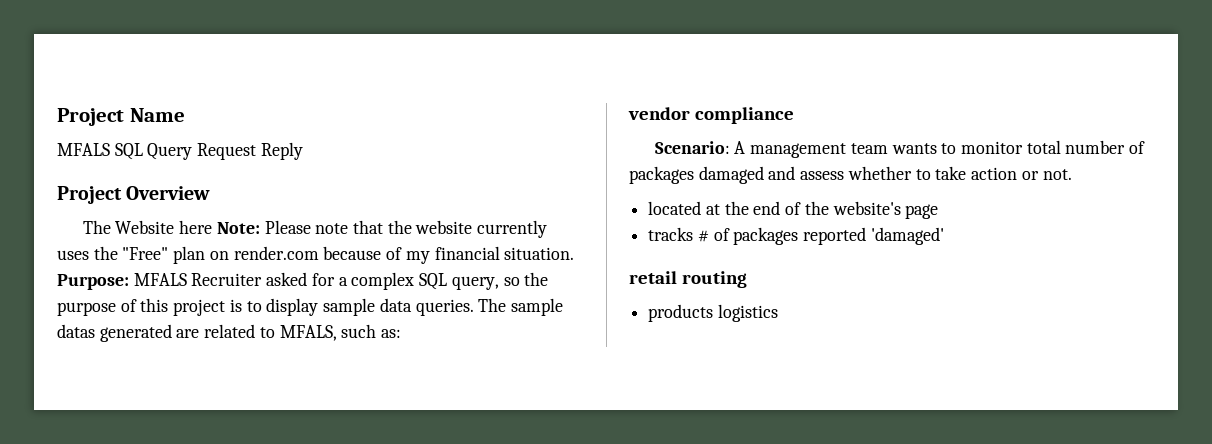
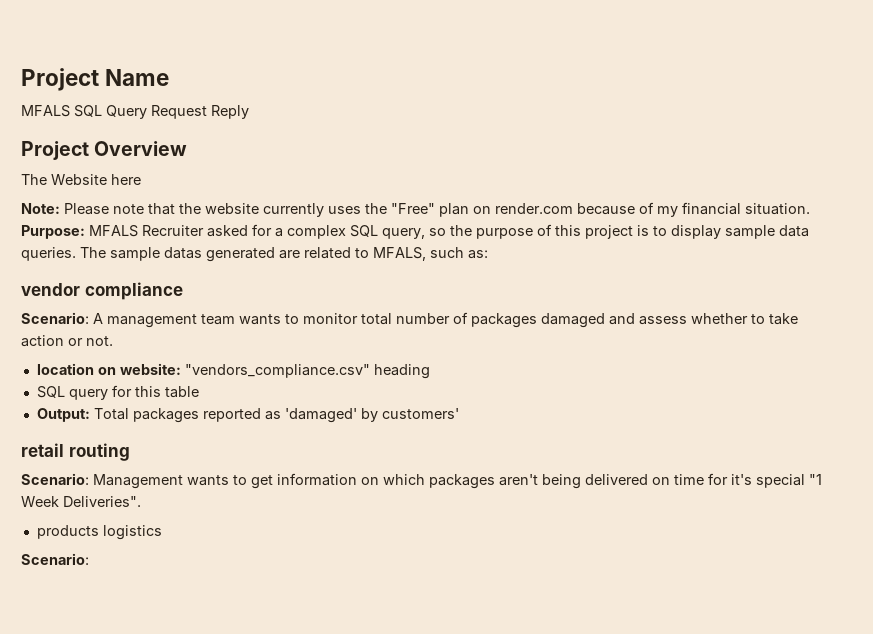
- The Website here Note: Please note that the website currently uses the "Free" plan on render.com because of my financial situation.
+ The Website here
+ Note: Please note that the website currently uses the "Free" plan on render.com because of my financial situation.
- located at the end of the website's page
- tracks # of packages reported 'damaged'
+ location on website: "vendors_compliance.csv" heading
+ SQL query for this table
+ Output: Total packages reported as 'damaged' by customers'
+ Scenario: Management wants to get information on which packages aren't being delivered on time for it's special "1 Week Deliveries".
  products logistics
+ Scenario:

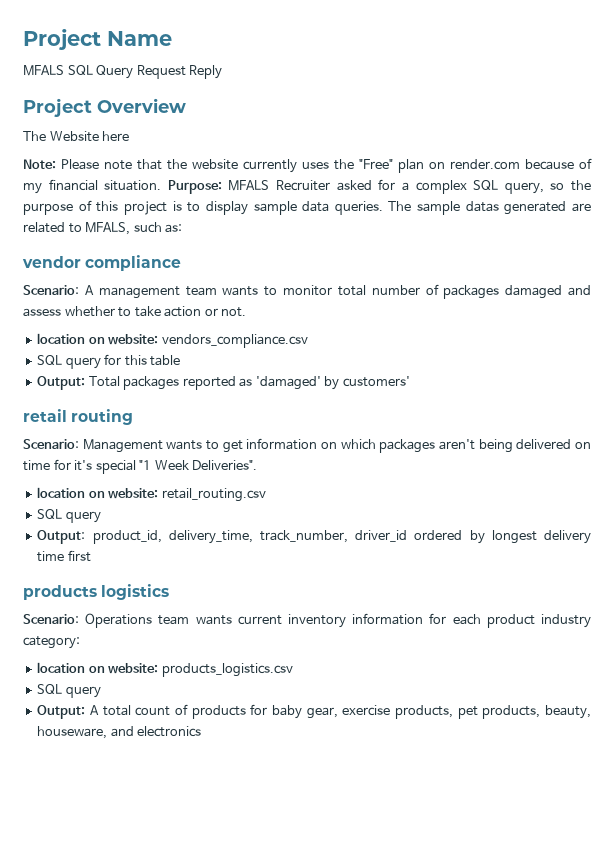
- location on website: "vendors_compliance.csv" heading
+ location on website: vendors_compliance.csv
+ location on website: retail_routing.csv
+ SQL query
+ Output: product_id, delivery_time, track_number, driver_id ordered by longest delivery time first
  products logistics
- Scenario:
+ Scenario: Operations team wants current inventory information for each product industry category:
+ location on website: products_logistics.csv
+ SQL query
+ Output: A total count of products for baby gear, exercise products, pet products, beauty, houseware, and electronics

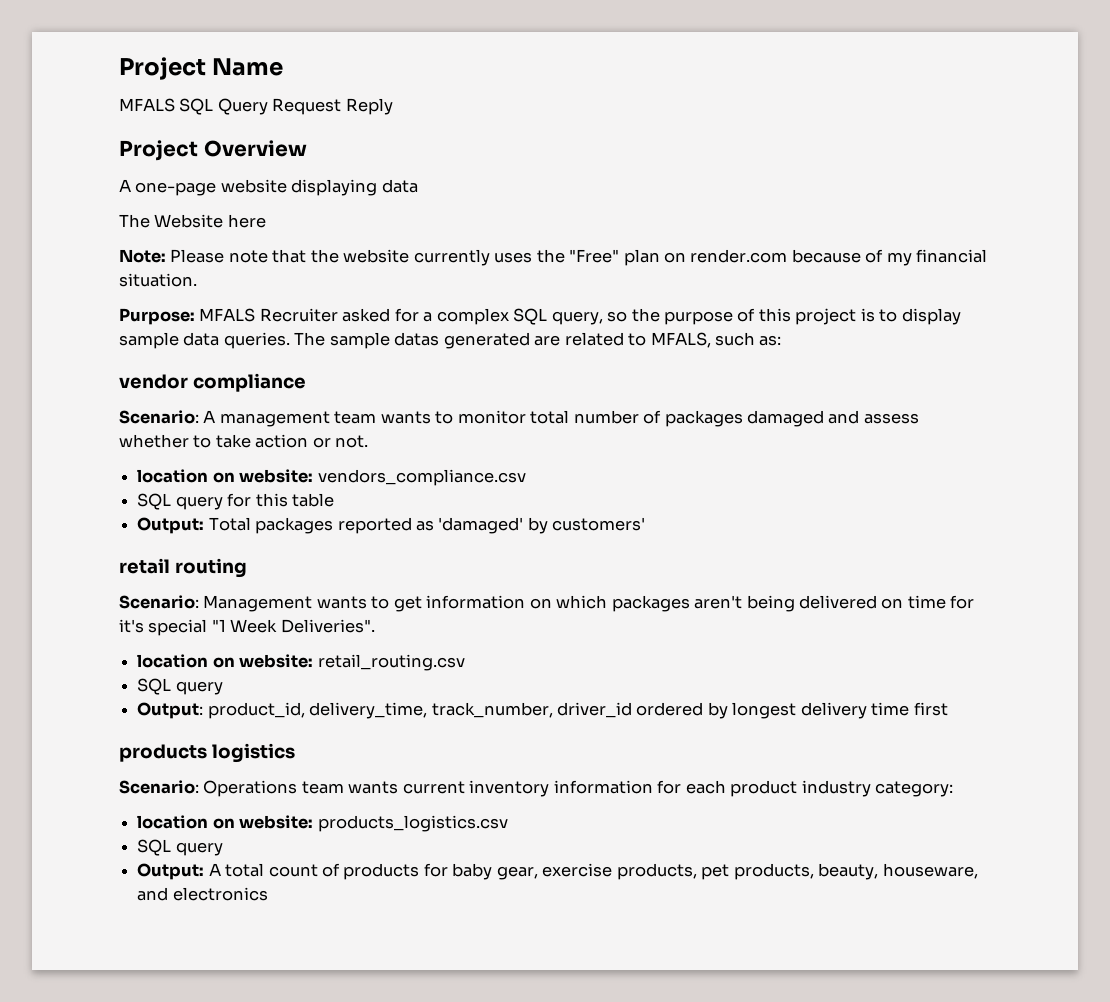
+ A one-page website displaying data
- Note: Please note that the website currently uses the "Free" plan on render.com because of my financial situation. Purpose: MFALS Recruiter asked for a complex SQL query, so the purpose of this project is to display sample data queries.
+ Note: Please note that the website currently uses the "Free" plan on render.com because of my financial situation.
+ Purpose: MFALS Recruiter asked for a complex SQL query, so the purpose of this project is to display sample data queries.

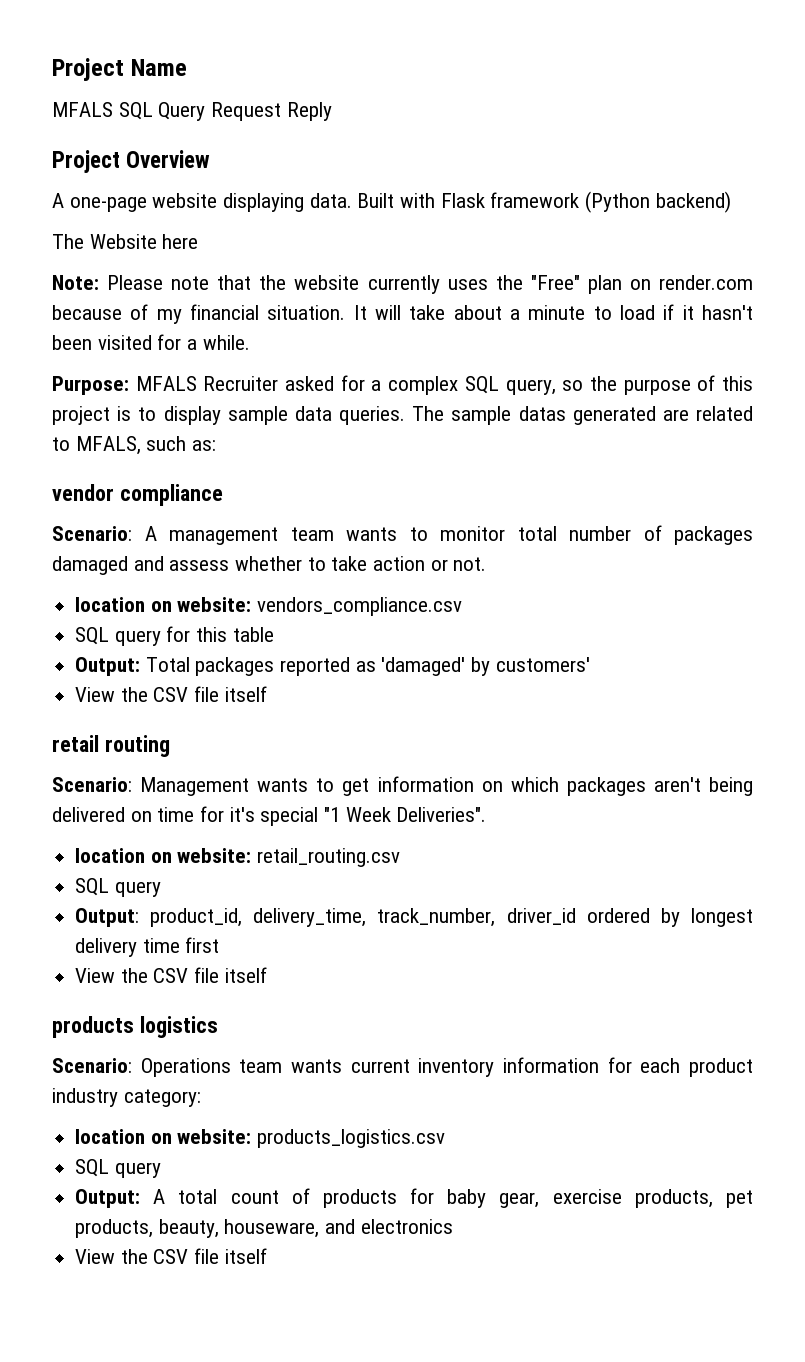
- A one-page website displaying data
+ A one-page website displaying data. Built with Flask framework (Python backend)
+ It will take about a minute to load if it hasn't been visited for a while.
  Output: Total packages reported as 'damaged' by customers'
+ View the CSV file itself
  Output: product_id, delivery_time, track_number, driver_id ordered by longest delivery time first
+ View the CSV file itself
  Output: A total count of products for baby gear, exercise products, pet products, beauty, houseware, and electronics
+ View the CSV file itself

